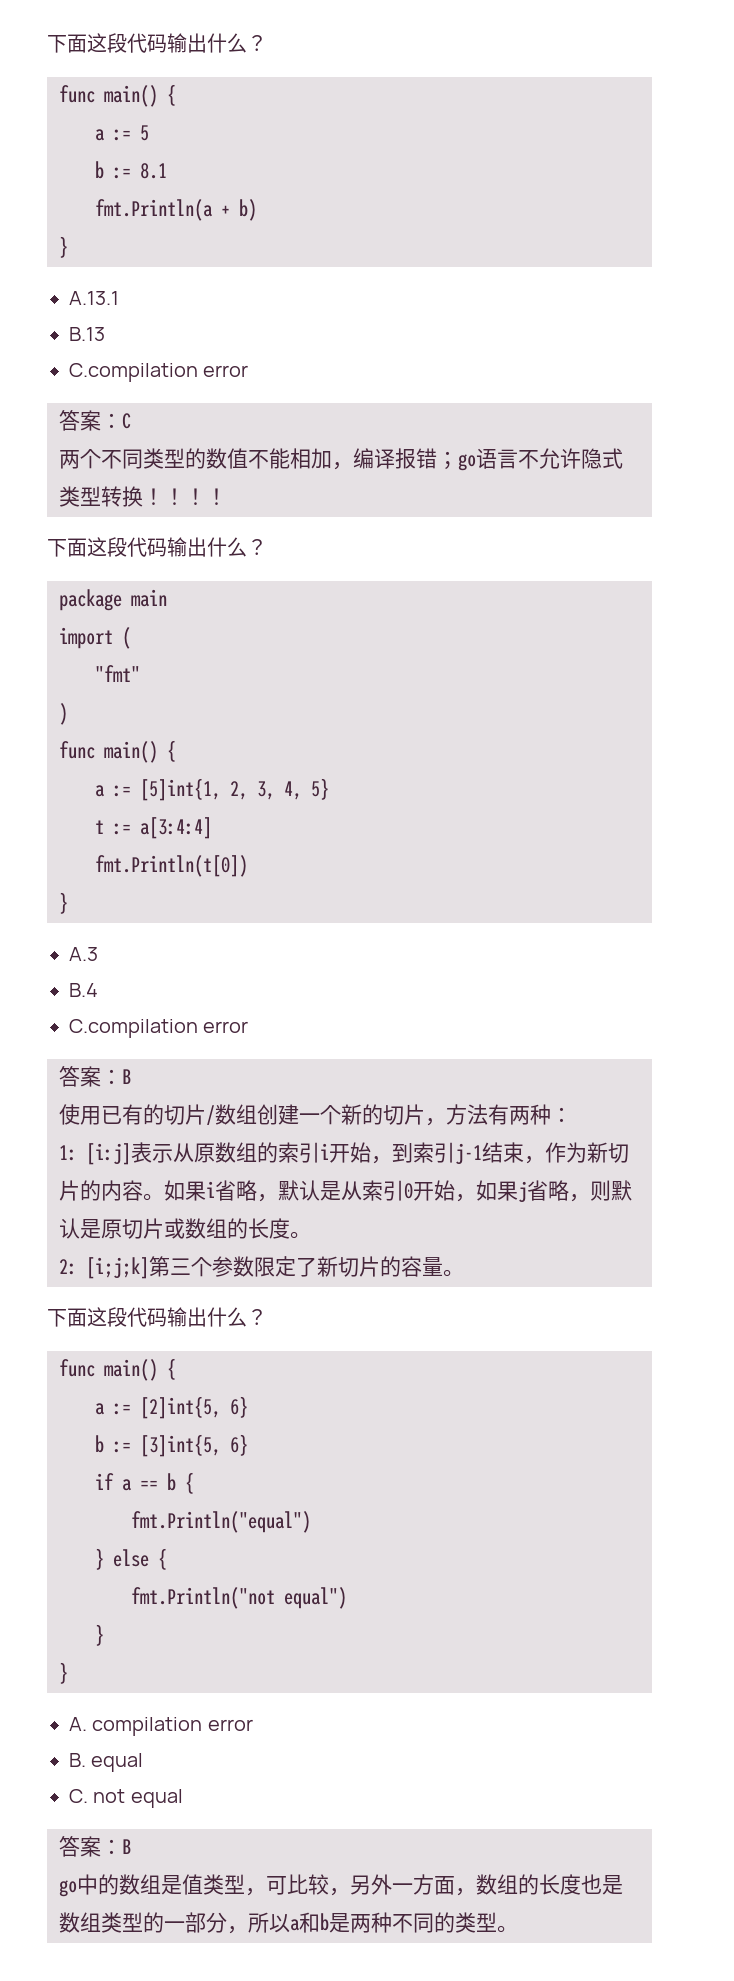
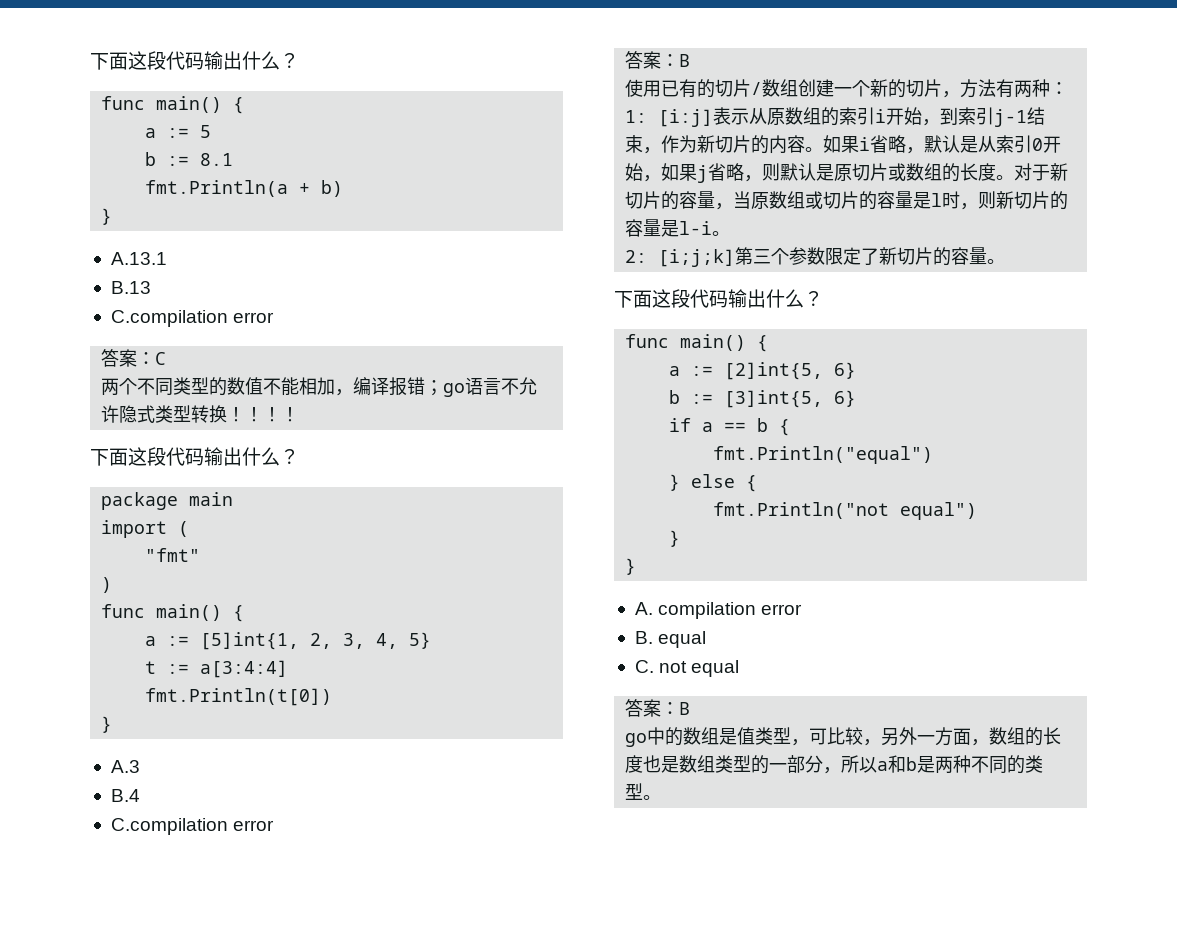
+ 对于新切片的容量，当原数组或切片的容量是l时，则新切片的容量是l-i。

